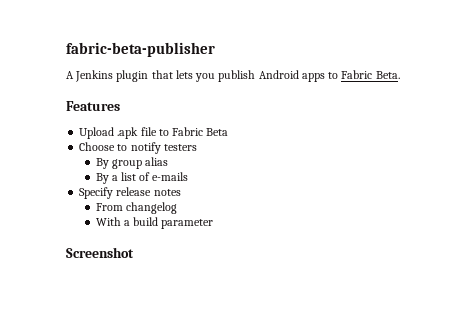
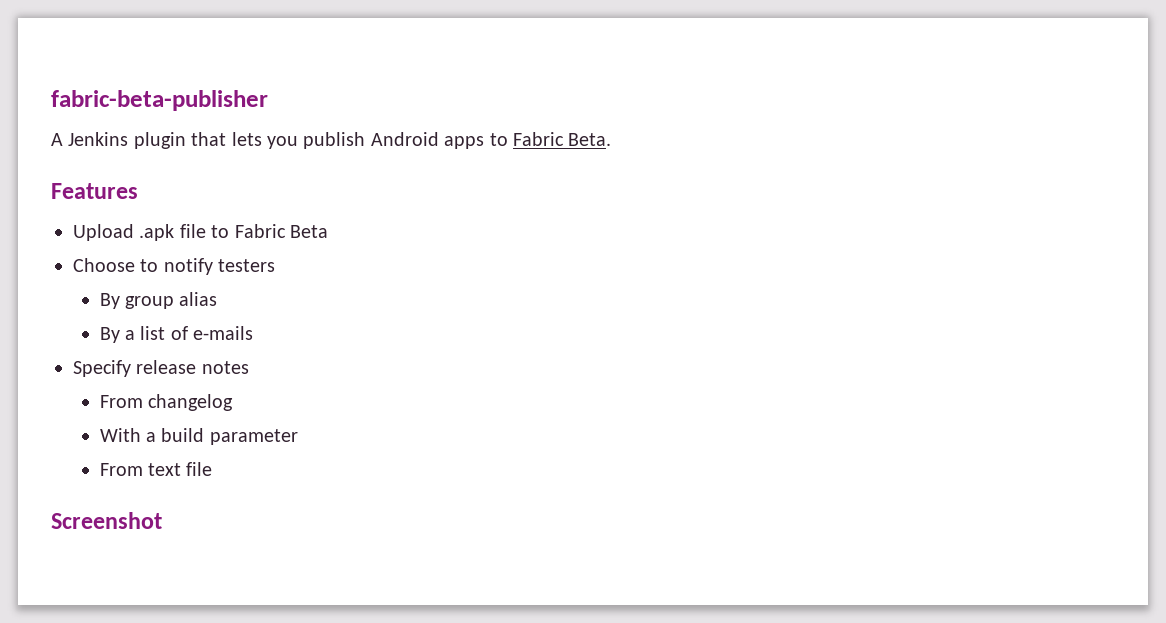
+ From text file

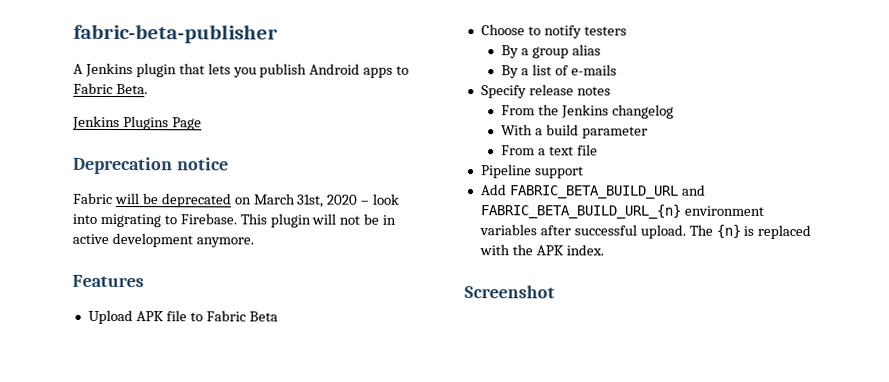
+ Jenkins Plugins Page
+ Deprecation notice
+ Fabric will be deprecated on March 31st, 2020 – look into migrating to Firebase. This plugin will not be in active development anymore.
- Upload .apk file to Fabric Beta
+ Upload APK file to Fabric Beta
- By group alias
+ By a group alias
- From changelog
+ From the Jenkins changelog
- From text file
+ From a text file
+ Pipeline support
+ Add FABRIC_BETA_BUILD_URL and FABRIC_BETA_BUILD_URL_{n} environment variables after successful upload. The {n} is replaced with the APK index.

